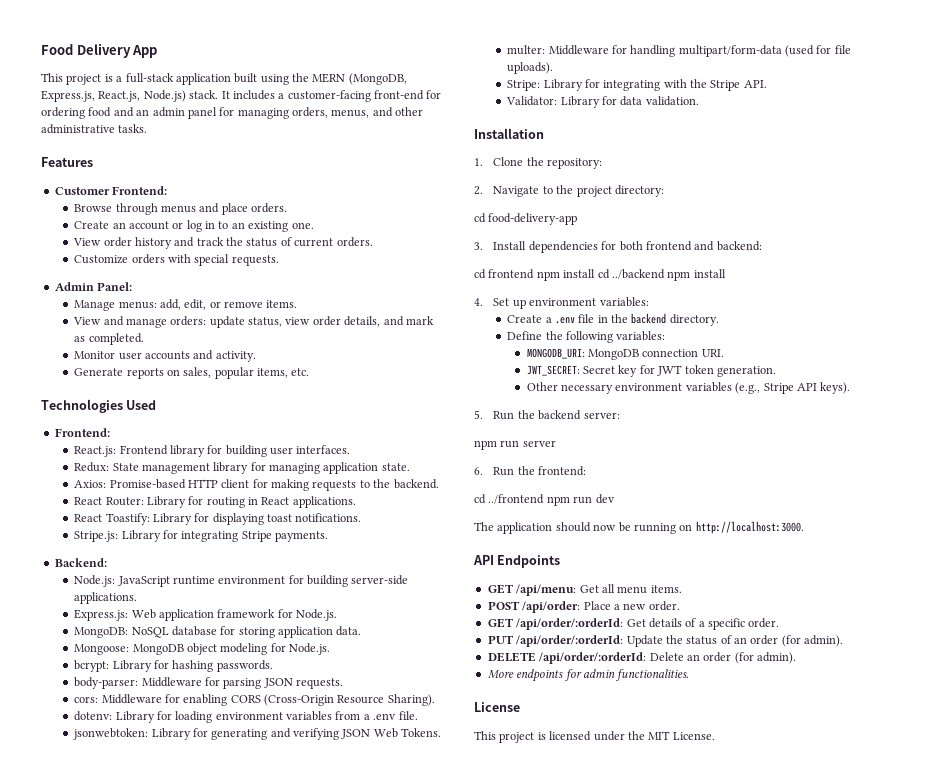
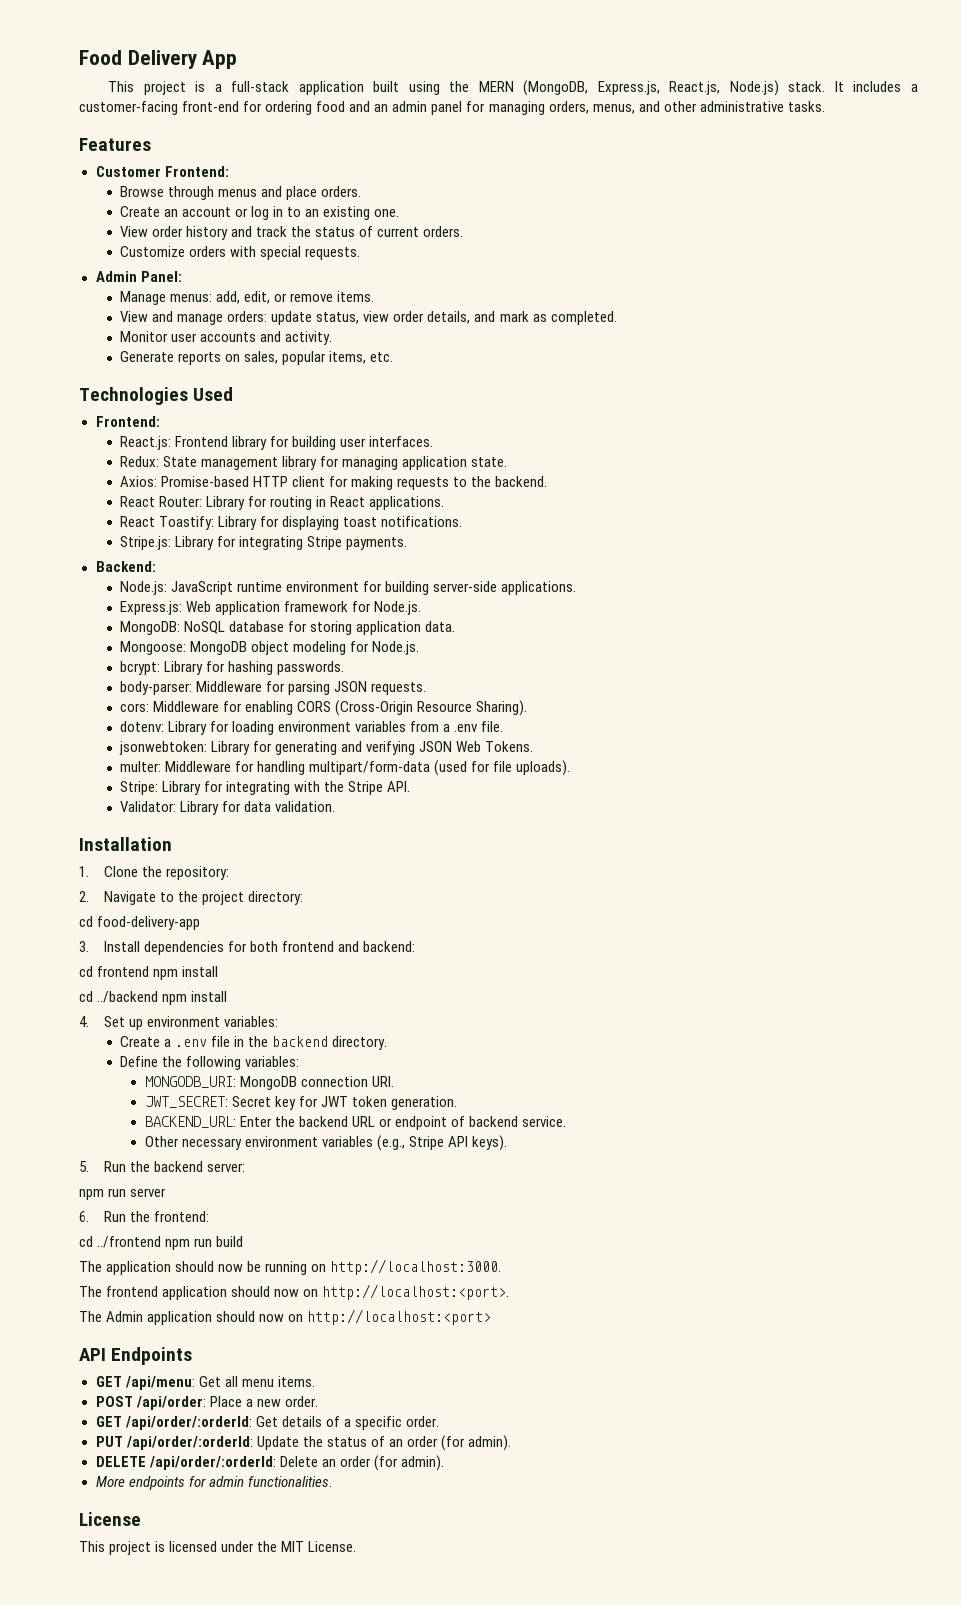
- cd frontend npm install cd ../backend npm install
+ cd frontend npm install
+ cd ../backend npm install
+ BACKEND_URL: Enter the backend URL or endpoint of backend service.
- cd ../frontend npm run dev
+ cd ../frontend npm run build
+ The frontend application should now on http://localhost:<port>.
+ The Admin application should now on http://localhost:<port>

